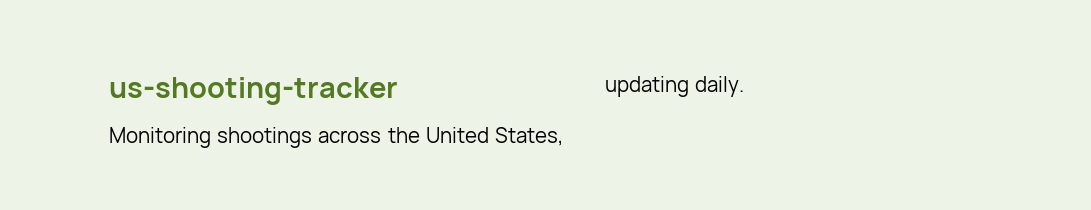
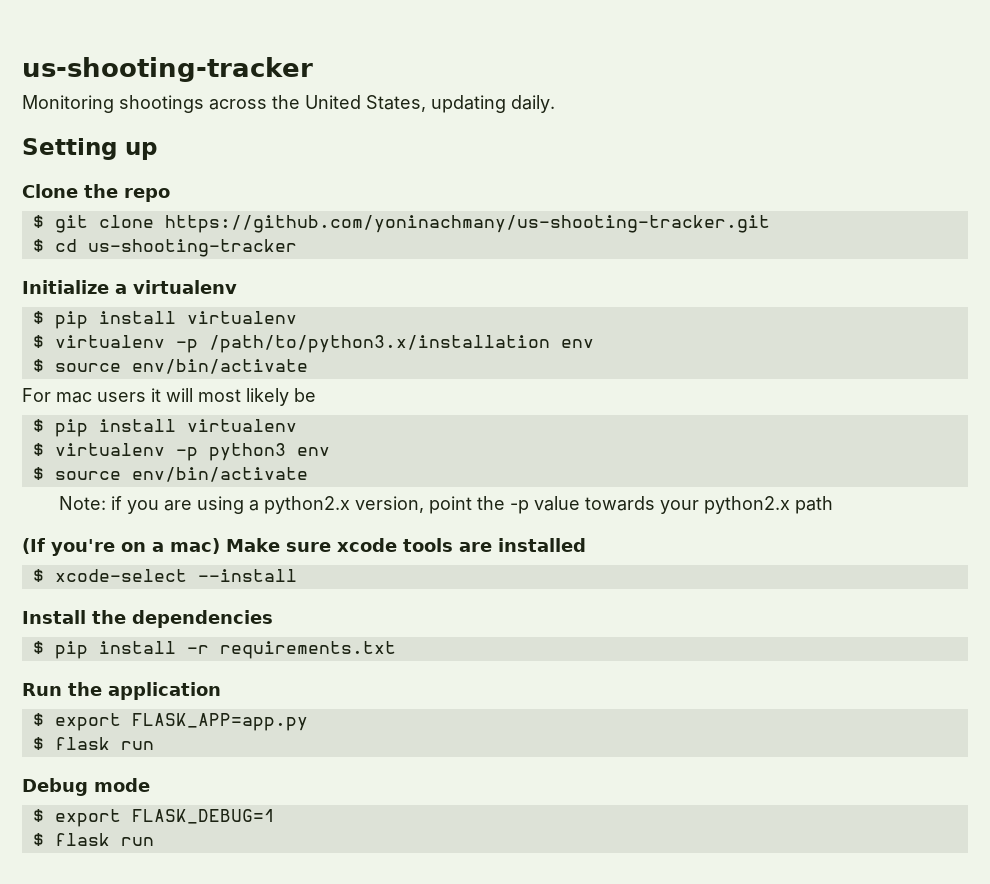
+ Setting up
+ Clone the repo
+ $ git clone https://github.com/yoninachmany/us-shooting-tracker.git
+ $ cd us-shooting-tracker
+ Initialize a virtualenv
+ $ pip install virtualenv
+ $ virtualenv -p /path/to/python3.x/installation env
+ $ source env/bin/activate
+ For mac users it will most likely be
+ $ pip install virtualenv
+ $ virtualenv -p python3 env
+ $ source env/bin/activate
+ Note: if you are using a python2.x version, point the -p value towards your python2.x path
+ (If you're on a mac) Make sure xcode tools are installed
+ $ xcode-select --install
+ Install the dependencies
+ $ pip install -r requirements.txt
+ Run the application
+ $ export FLASK_APP=app.py
+ $ flask run
+ Debug mode
+ $ export FLASK_DEBUG=1
+ $ flask run

